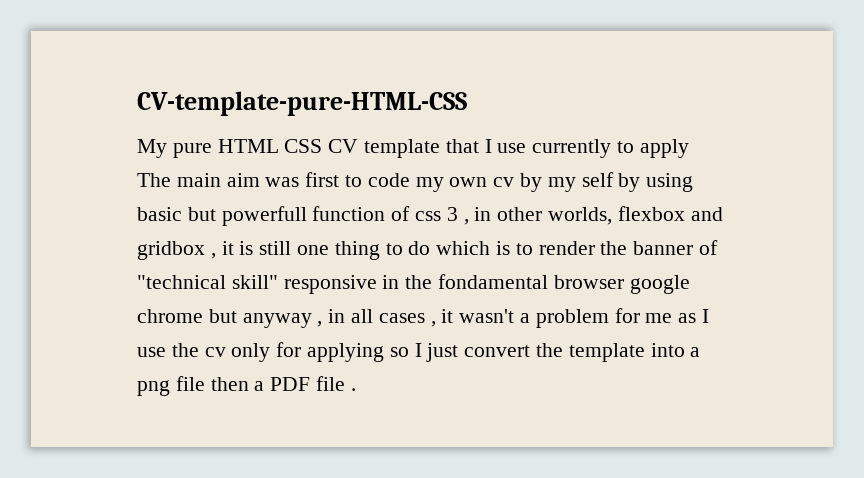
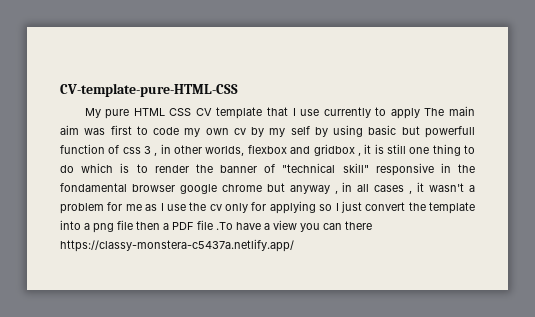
- My pure HTML CSS CV template that I use currently to apply The main aim was first to code my own cv by my self by using basic but powerfull function of css 3 , in other worlds, flexbox and gridbox , it is still one thing to do which is to render the banner of "technical skill" responsive in the fondamental browser google chrome but anyway , in all cases , it wasn't a problem for me as I use the cv only for applying so I just convert the template into a png file then a PDF file .
+ My pure HTML CSS CV template that I use currently to apply The main aim was first to code my own cv by my self by using basic but powerfull function of css 3 , in other worlds, flexbox and gridbox , it is still one thing to do which is to render the banner of "technical skill" responsive in the fondamental browser google chrome but anyway , in all cases , it wasn't a problem for me as I use the cv only for applying so I just convert the template into a png file then a PDF file .To have a view you can there https://classy-monstera-c5437a.netlify.app/

